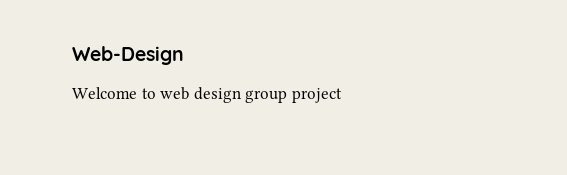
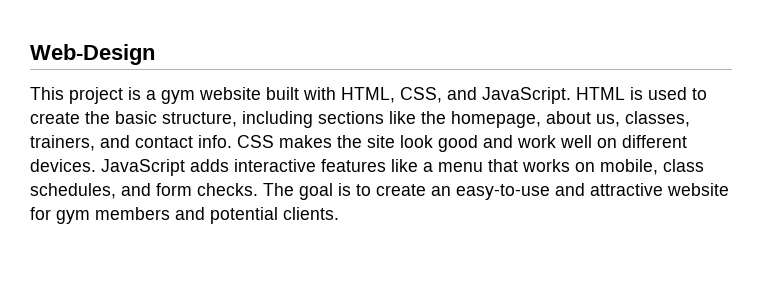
- Welcome to web design group project
+ This project is a gym website built with HTML, CSS, and JavaScript. HTML is used to create the basic structure, including sections like the homepage, about us, classes, trainers, and contact info. CSS makes the site look good and work well on different devices. JavaScript adds interactive features like a menu that works on mobile, class schedules, and form checks. The goal is to create an easy-to-use and attractive website for gym members and potential clients.

